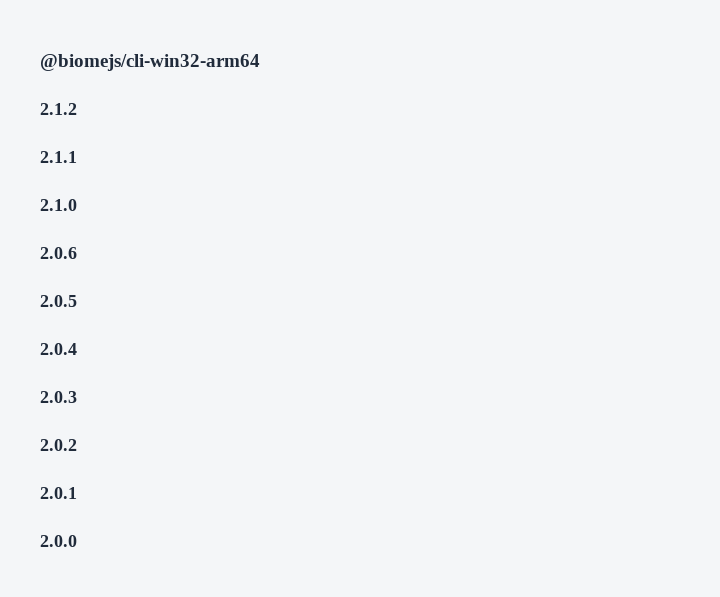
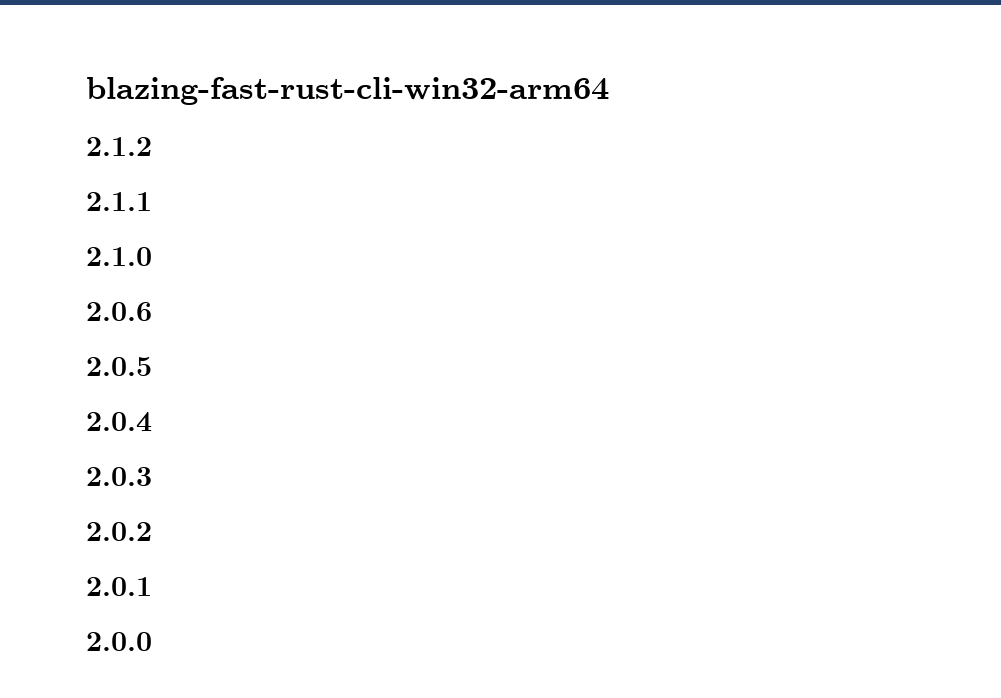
- @biomejs/cli-win32-arm64
+ blazing-fast-rust-cli-win32-arm64

